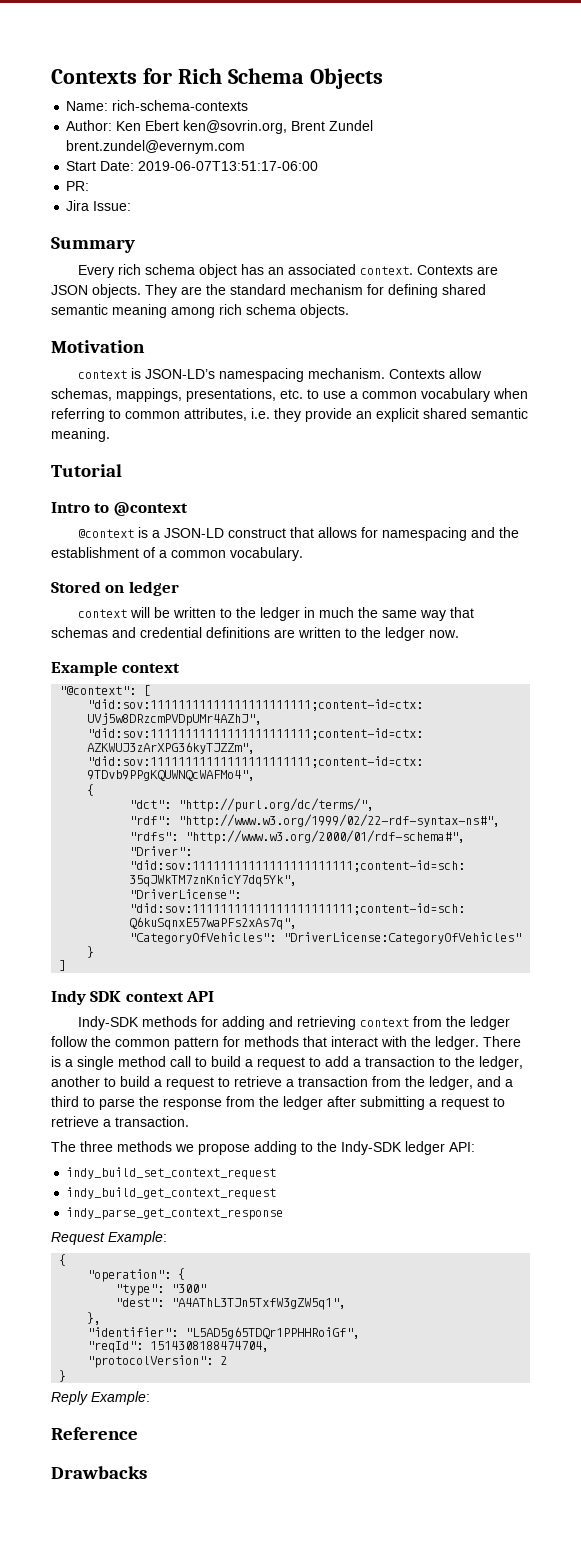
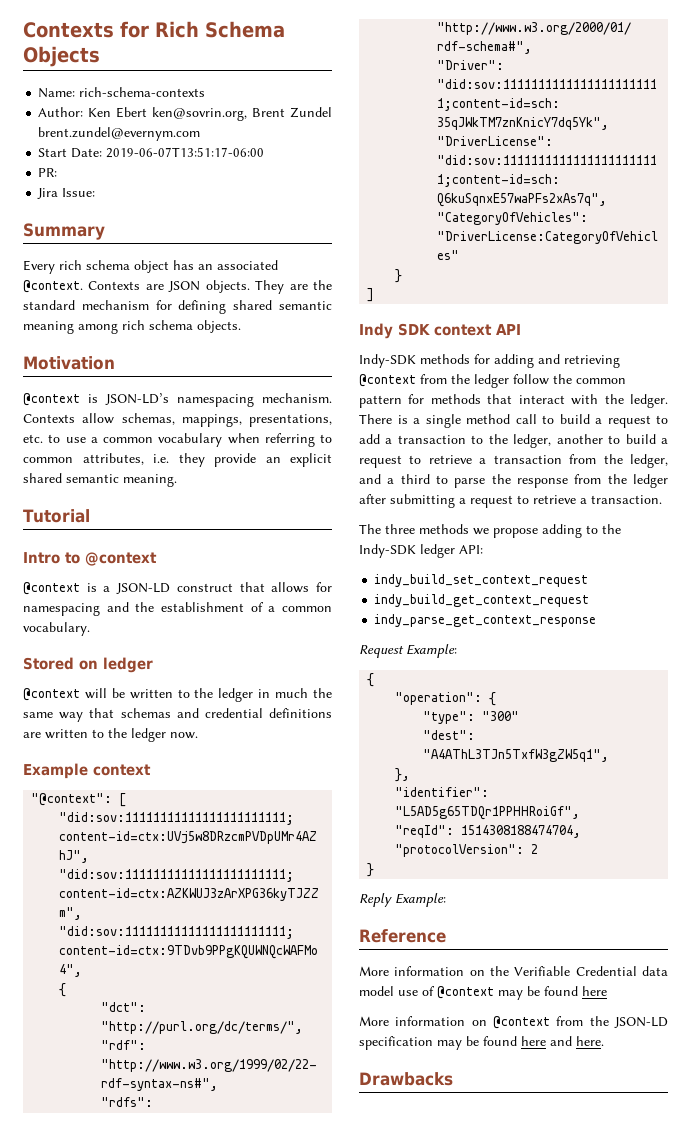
- Every rich schema object has an associated context.
+ Every rich schema object has an associated @context.
- context is JSON-LD’s namespacing mechanism.
+ @context is JSON-LD’s namespacing mechanism.
- context will be written to the ledger in much the same way that schemas and credential definitions are written to the ledger now.
+ @context will be written to the ledger in much the same way that schemas and credential definitions are written to the ledger now.
- Indy-SDK methods for adding and retrieving context from the ledger follow the common pattern for methods that interact with the ledger.
+ Indy-SDK methods for adding and retrieving @context from the ledger follow the common pattern for methods that interact with the ledger.
+ More information on the Verifiable Credential data model use of @context may be found here
+ More information on @context from the JSON-LD specification may be found here and here.

